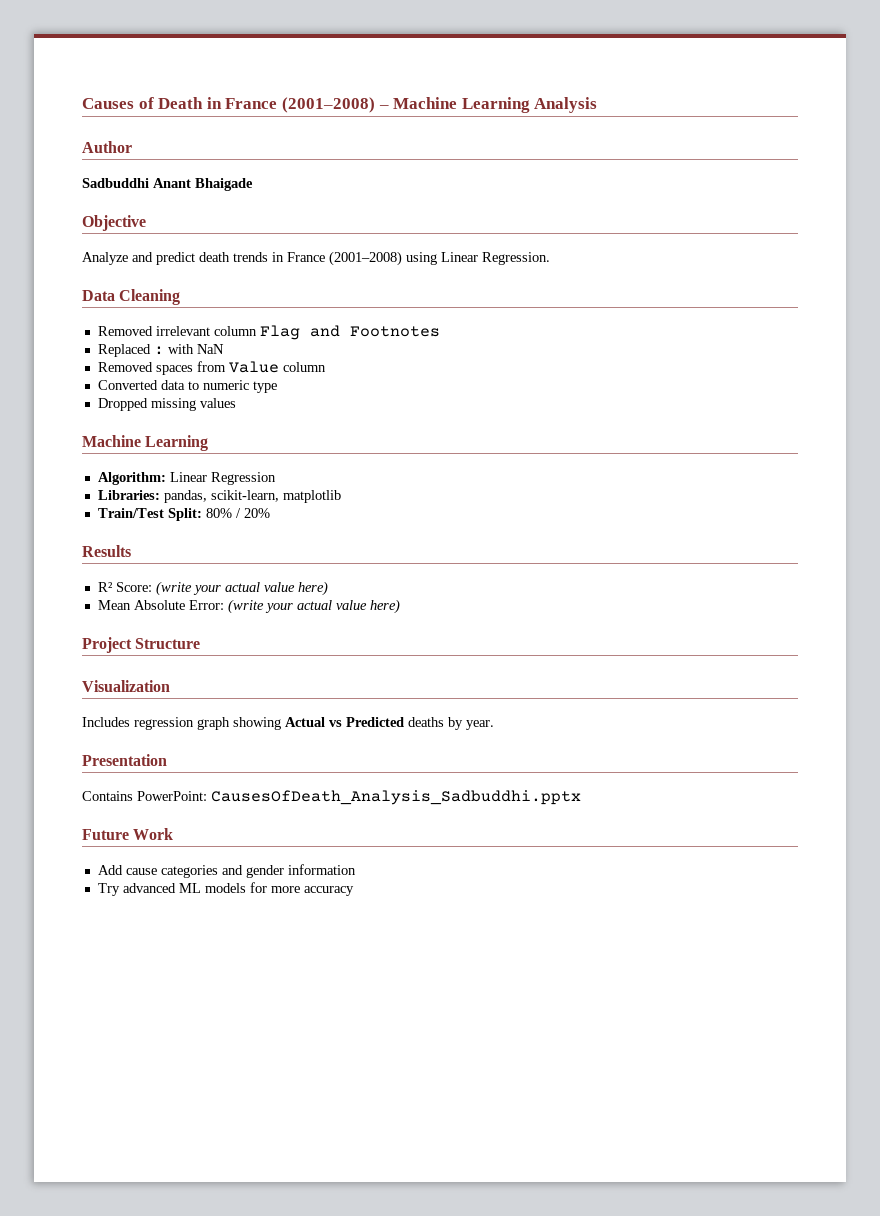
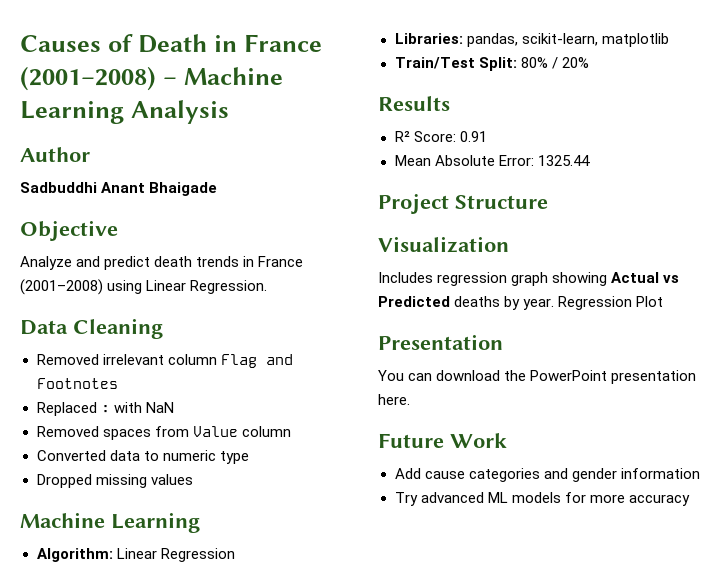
- R² Score: (write your actual value here)
- Mean Absolute Error: (write your actual value here)
+ R² Score: 0.91
+ Mean Absolute Error: 1325.44
+ Regression Plot
- Contains PowerPoint: CausesOfDeath_Analysis_Sadbuddhi.pptx
+ You can download the PowerPoint presentation here.

